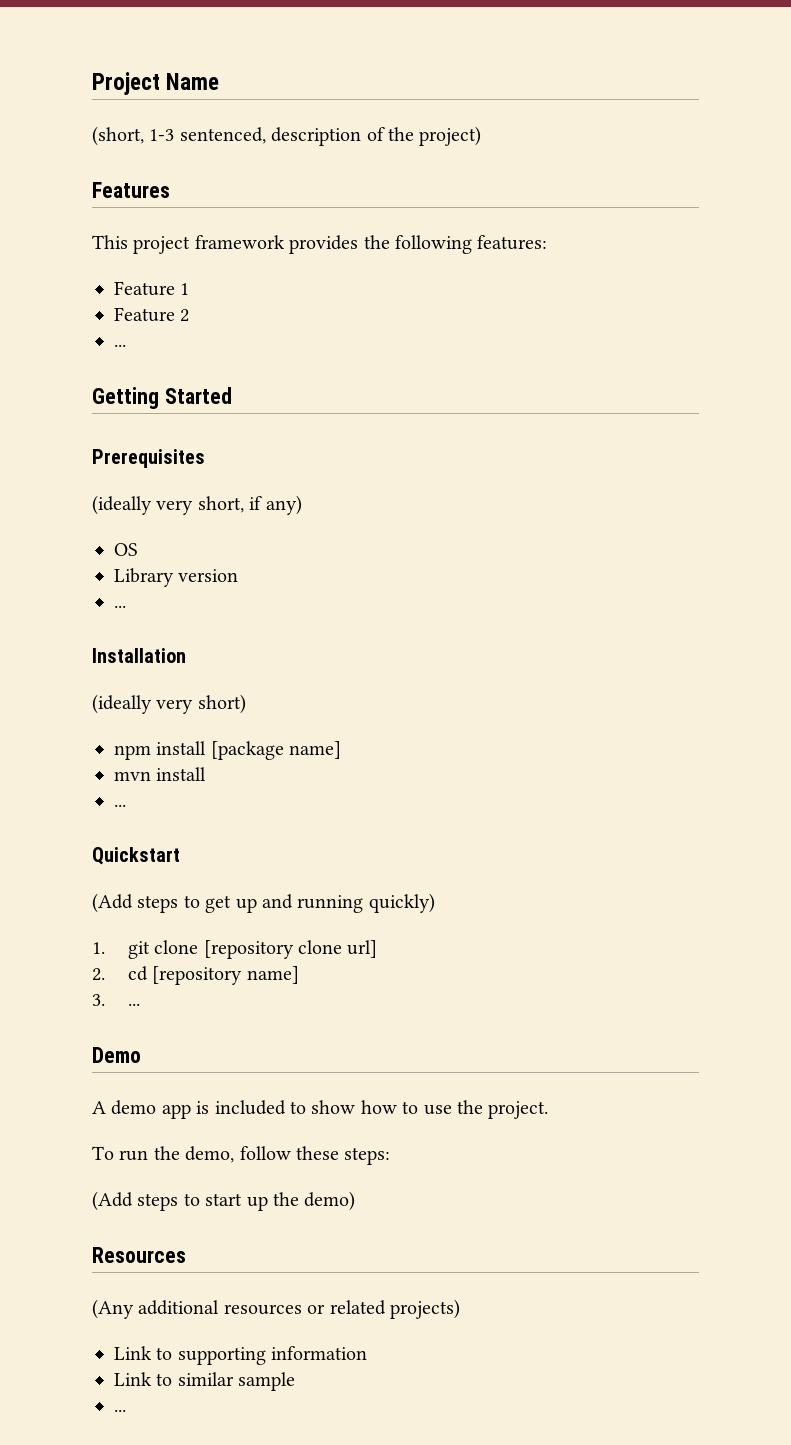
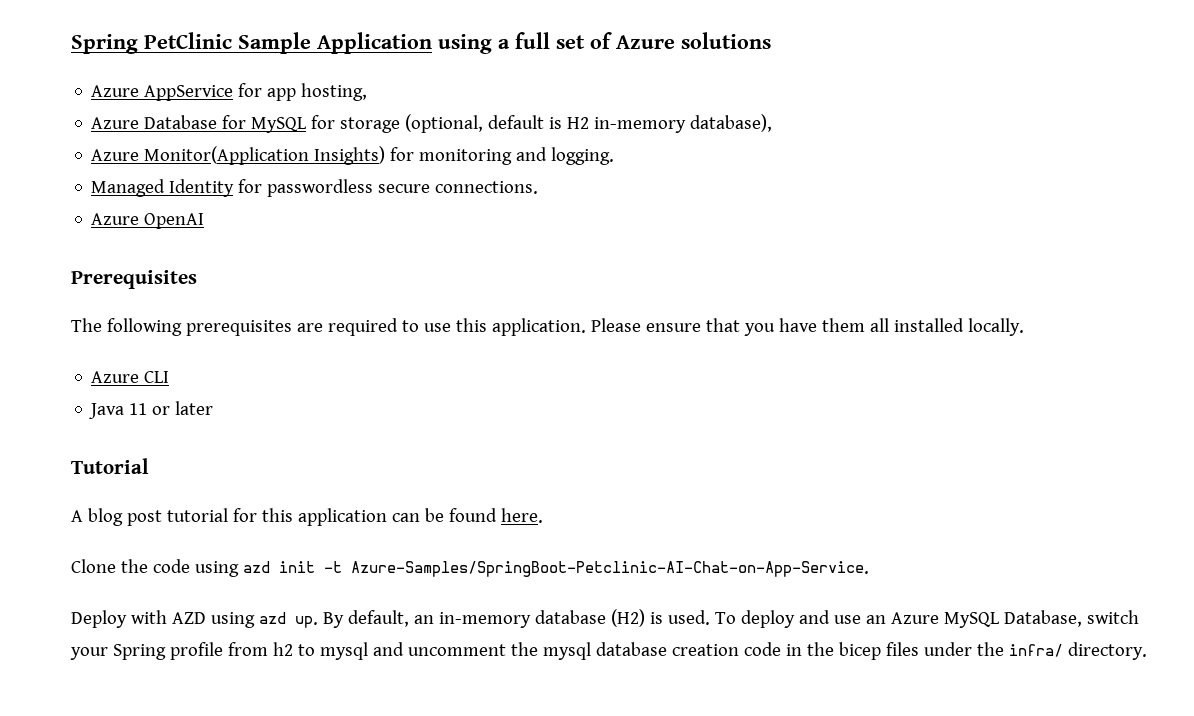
- Project Name
- (short, 1-3 sentenced, description of the project)
- Features
- This project framework provides the following features:
- Feature 1
- Feature 2
- ...
- Getting Started
+ Spring PetClinic Sample Application using a full set of Azure solutions
+ Azure AppService for app hosting,
+ Azure Database for MySQL for storage (optional, default is H2 in-memory database),
+ Azure Monitor(Application Insights) for monitoring and logging.
+ Managed Identity for passwordless secure connections.
+ Azure OpenAI
  Prerequisites
- (ideally very short, if any)
- OS
- Library version
- ...
- Installation
- (ideally very short)
- npm install [package name]
- mvn install
- ...
- Quickstart
- (Add steps to get up and running quickly)
- 1. git clone [repository clone url]
- 2. cd [repository name]
- 3. ...
- Demo
- A demo app is included to show how to use the project.
- To run the demo, follow these steps:
- (Add steps to start up the demo)
- Resources
- (Any additional resources or related projects)
- Link to supporting information
- Link to similar sample
- ...
+ The following prerequisites are required to use this application. Please ensure that you have them all installed locally.
+ Azure CLI
+ Java 11 or later
+ Tutorial
+ A blog post tutorial for this application can be found here.
+ Clone the code using azd init -t Azure-Samples/SpringBoot-Petclinic-AI-Chat-on-App-Service.
+ Deploy with AZD using azd up. By default, an in-memory database (H2) is used. To deploy and use an Azure MySQL Database, switch your Spring profile from h2 to mysql and uncomment the mysql database creation code in the bicep files under the infra/ directory.

